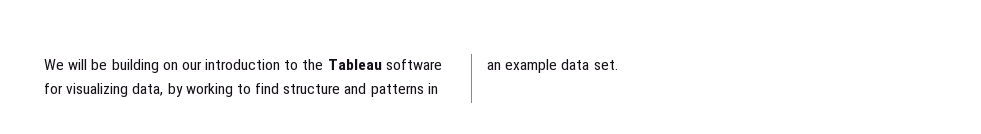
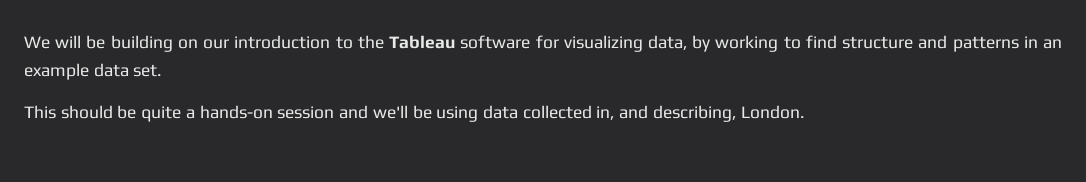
+ This should be quite a hands-on session and we'll be using data collected in, and describing, London.

